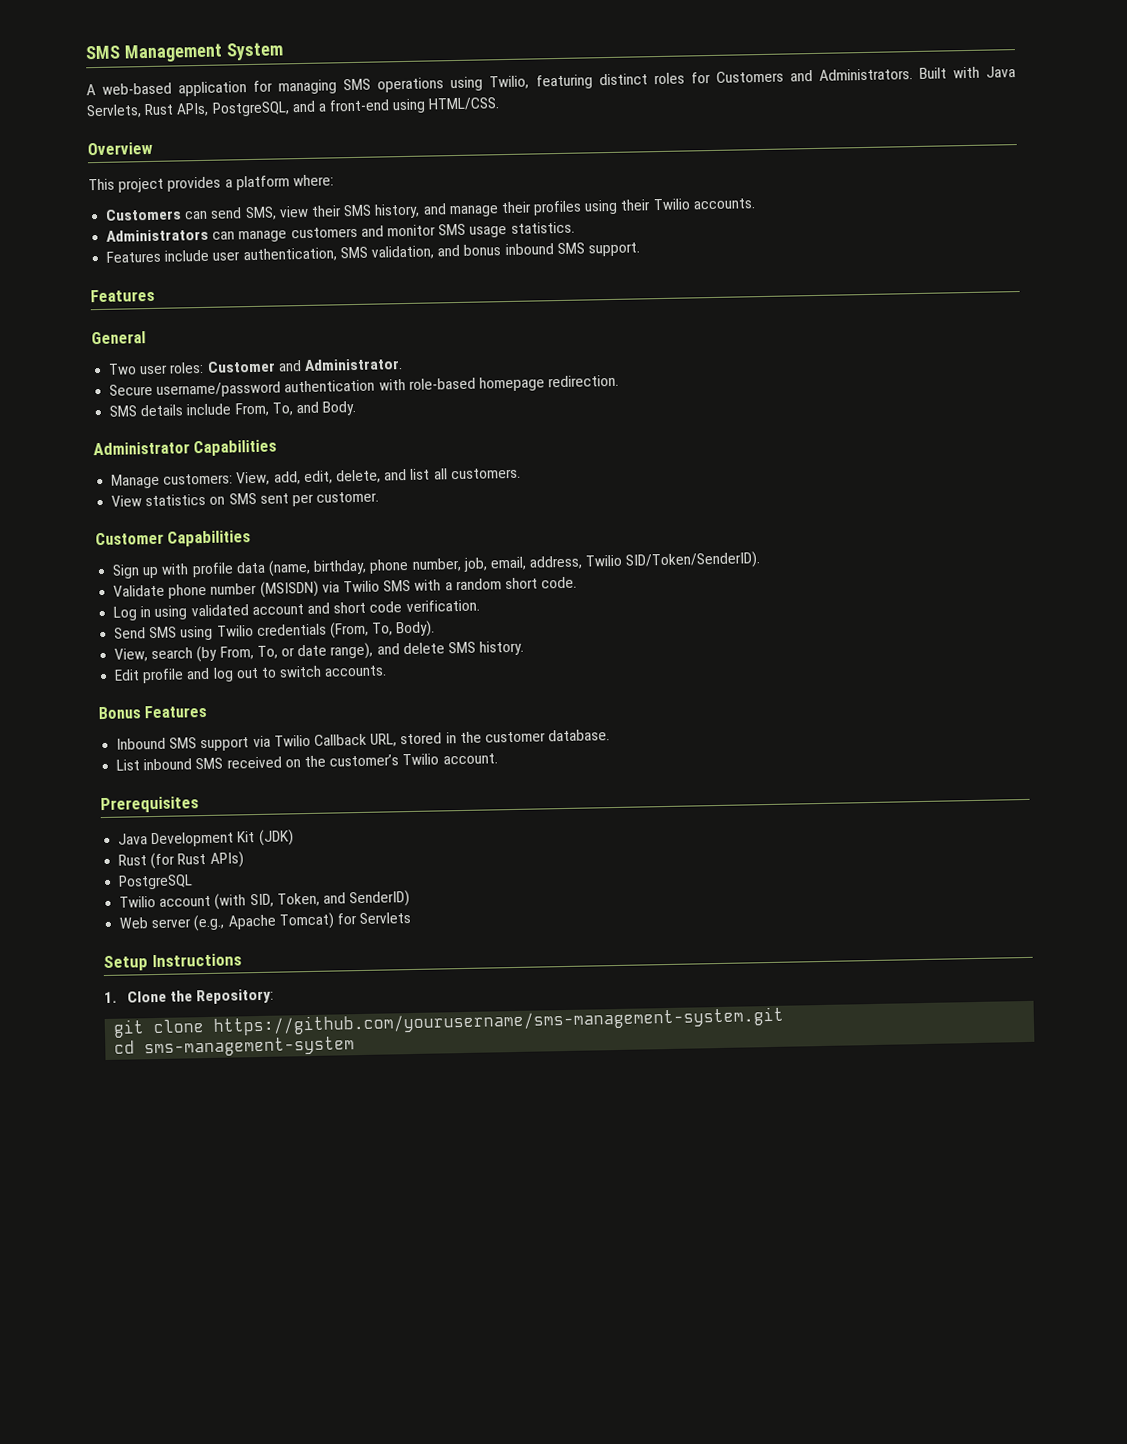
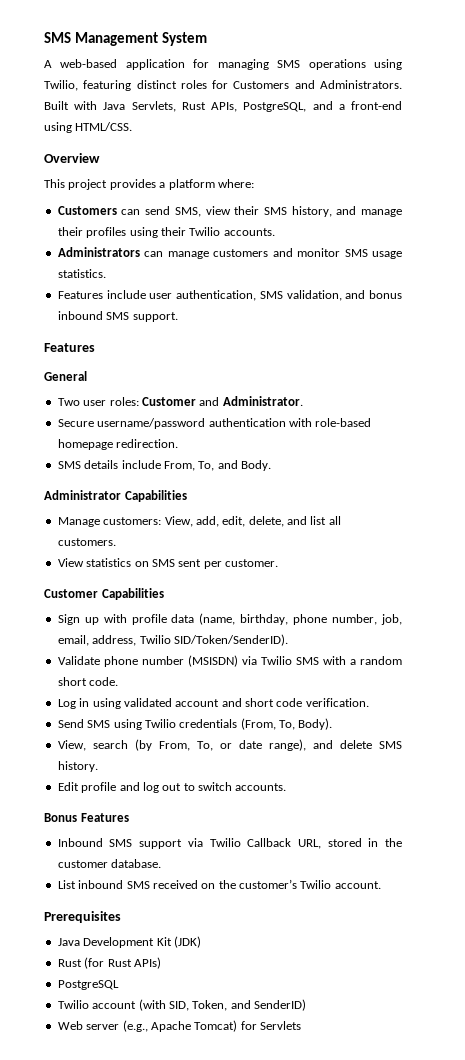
- Setup Instructions
- 1. Clone the Repository:
- git clone https://github.com/yourusername/sms-management-system.git
- cd sms-management-system

